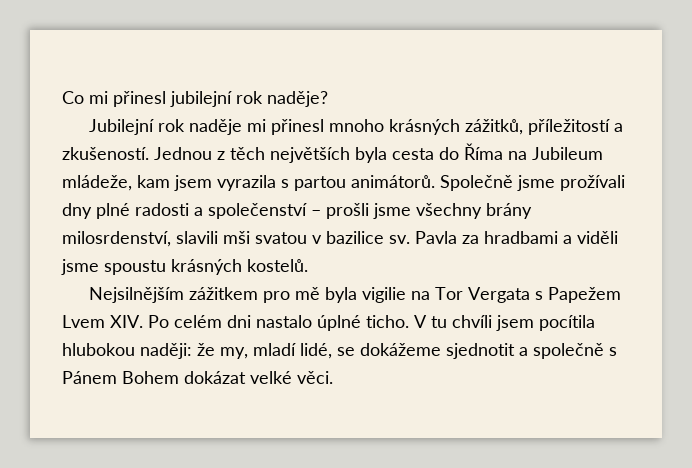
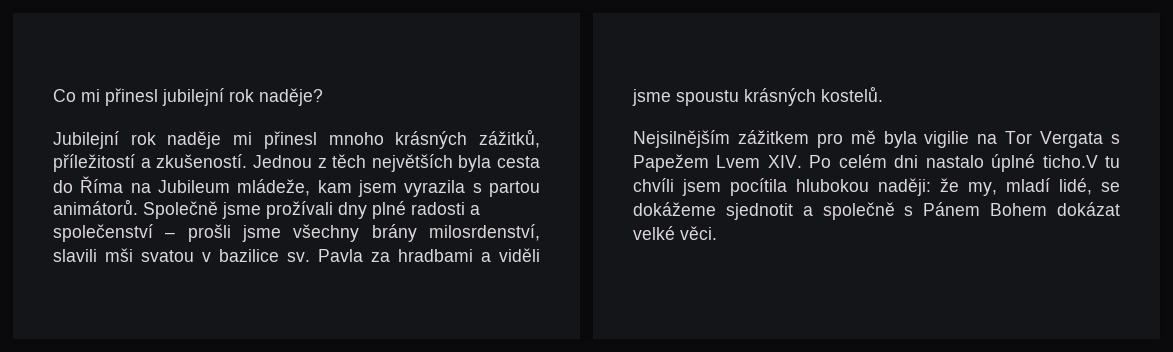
- Nejsilnějším zážitkem pro mě byla vigilie na Tor Vergata s Papežem Lvem XIV. Po celém dni nastalo úplné ticho. V tu chvíli jsem pocítila hlubokou naději: že my, mladí lidé, se dokážeme sjednotit a společně s Pánem Bohem dokázat velké věci.
+ Nejsilnějším zážitkem pro mě byla vigilie na Tor Vergata s Papežem Lvem XIV. Po celém dni nastalo úplné ticho.V tu chvíli jsem pocítila hlubokou naději: že my, mladí lidé, se dokážeme sjednotit a společně s Pánem Bohem dokázat velké věci.

